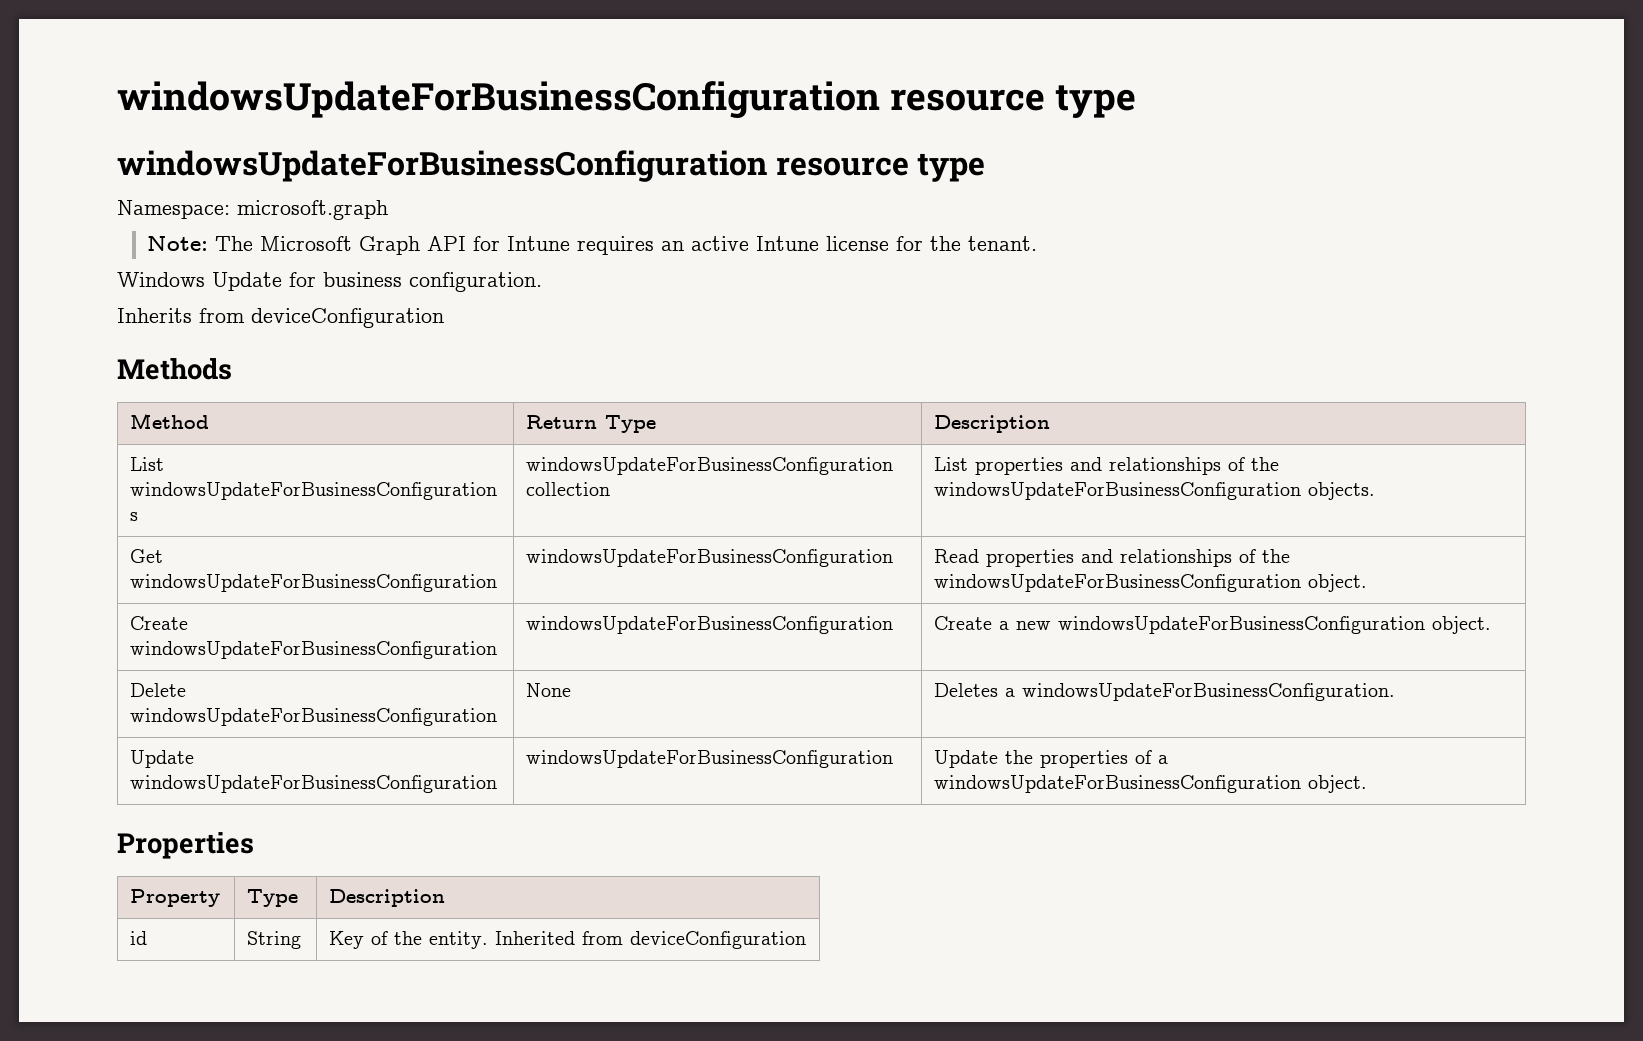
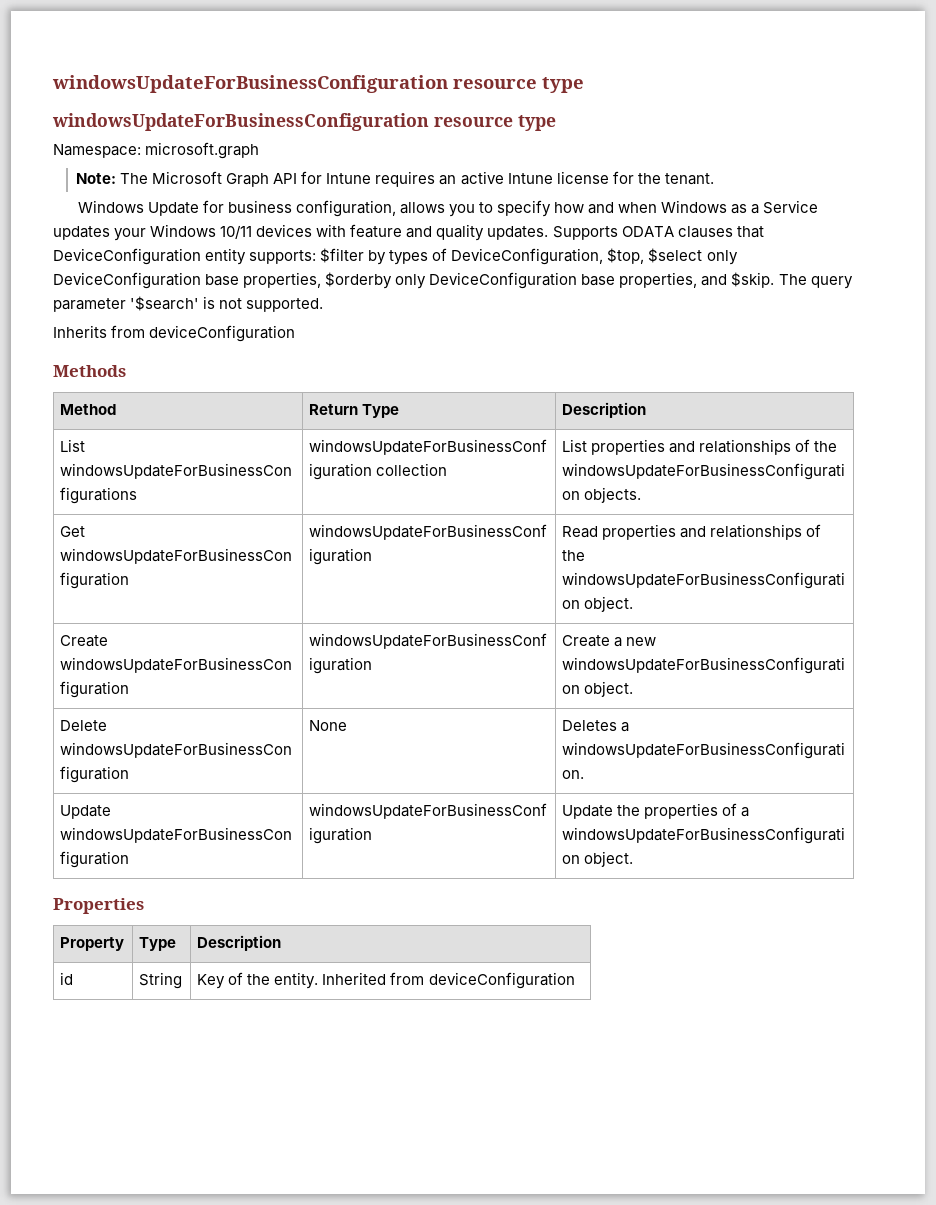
- Windows Update for business configuration.
+ Windows Update for business configuration, allows you to specify how and when Windows as a Service updates your Windows 10/11 devices with feature and quality updates. Supports ODATA clauses that DeviceConfiguration entity supports: $filter by types of DeviceConfiguration, $top, $select only DeviceConfiguration base properties, $orderby only DeviceConfiguration base properties, and $skip. The query parameter '$search' is not supported.

